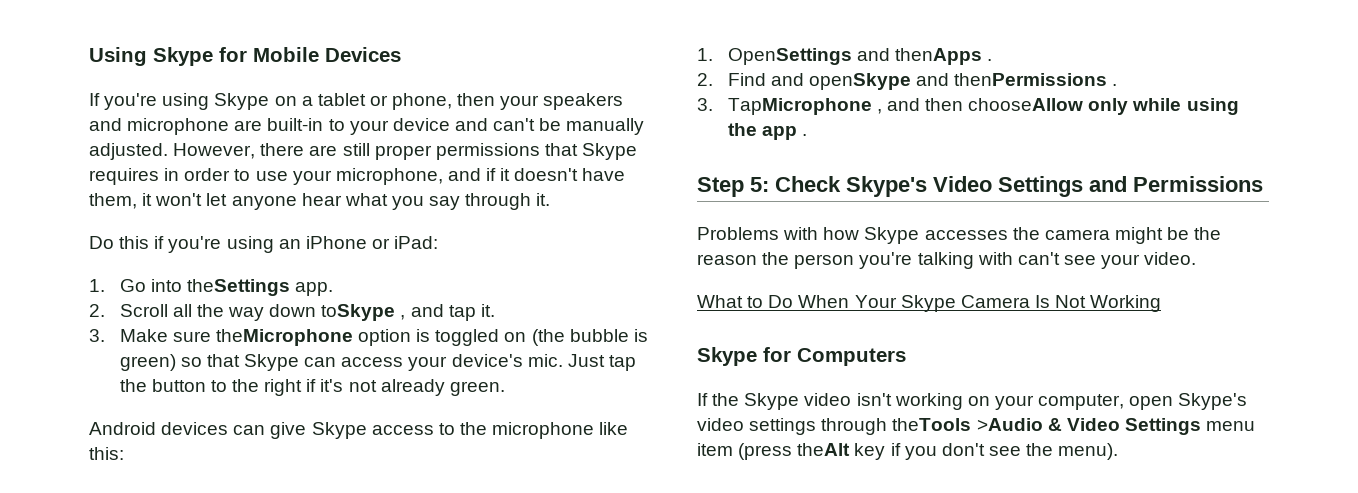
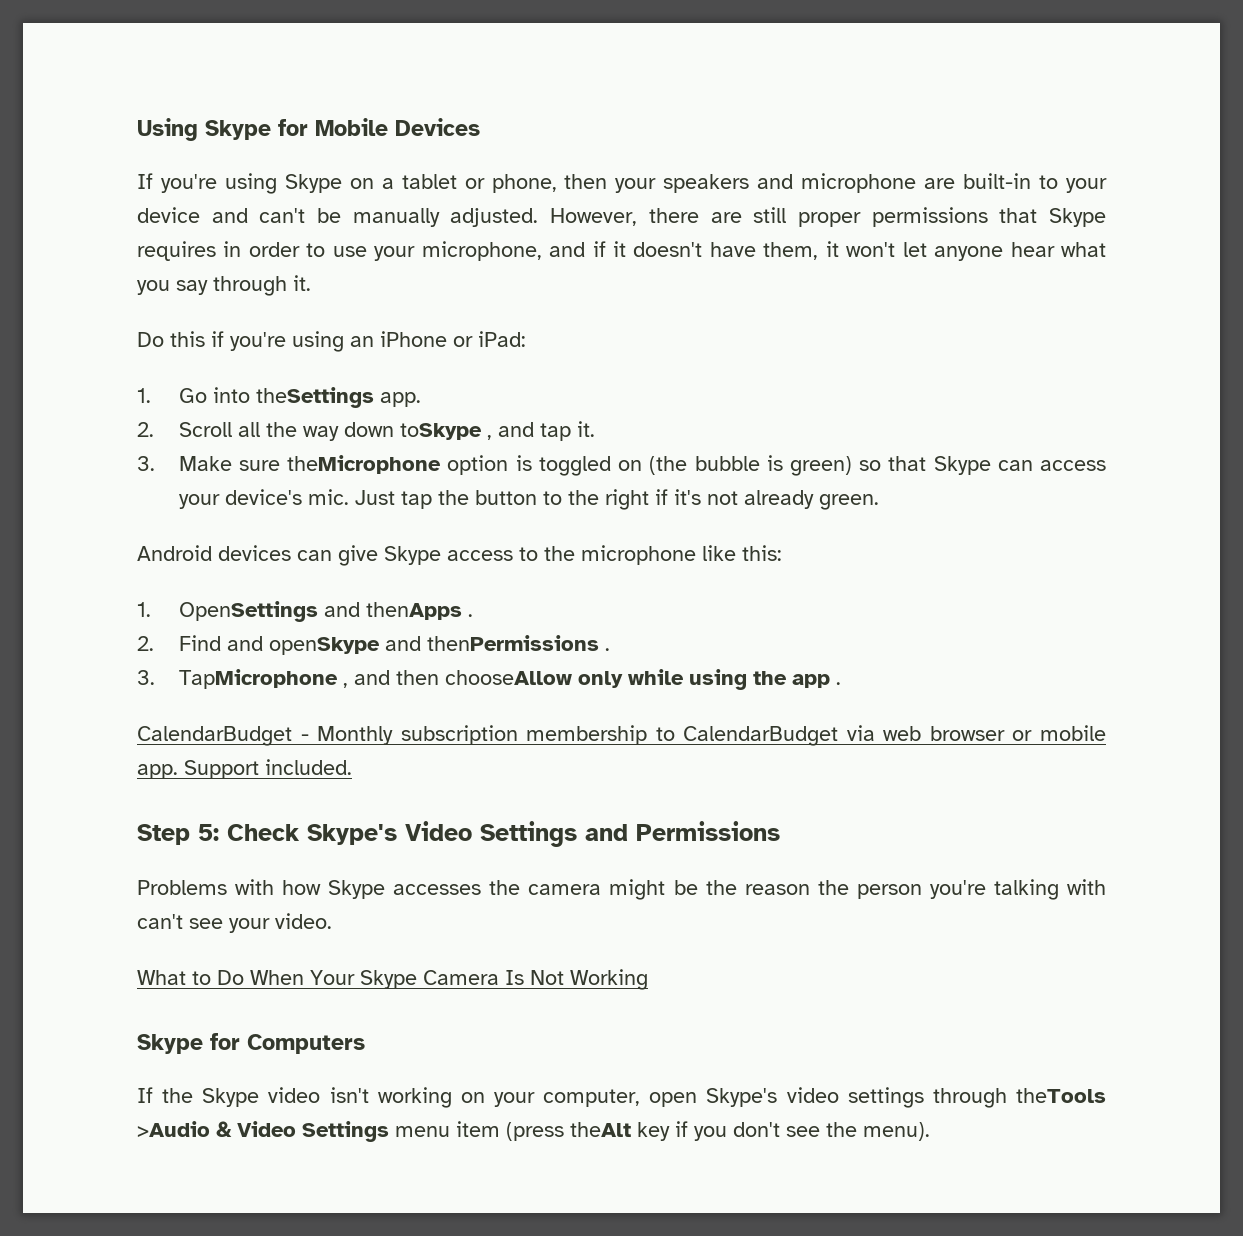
+ CalendarBudget - Monthly subscription membership to CalendarBudget via web browser or mobile app. Support included.

